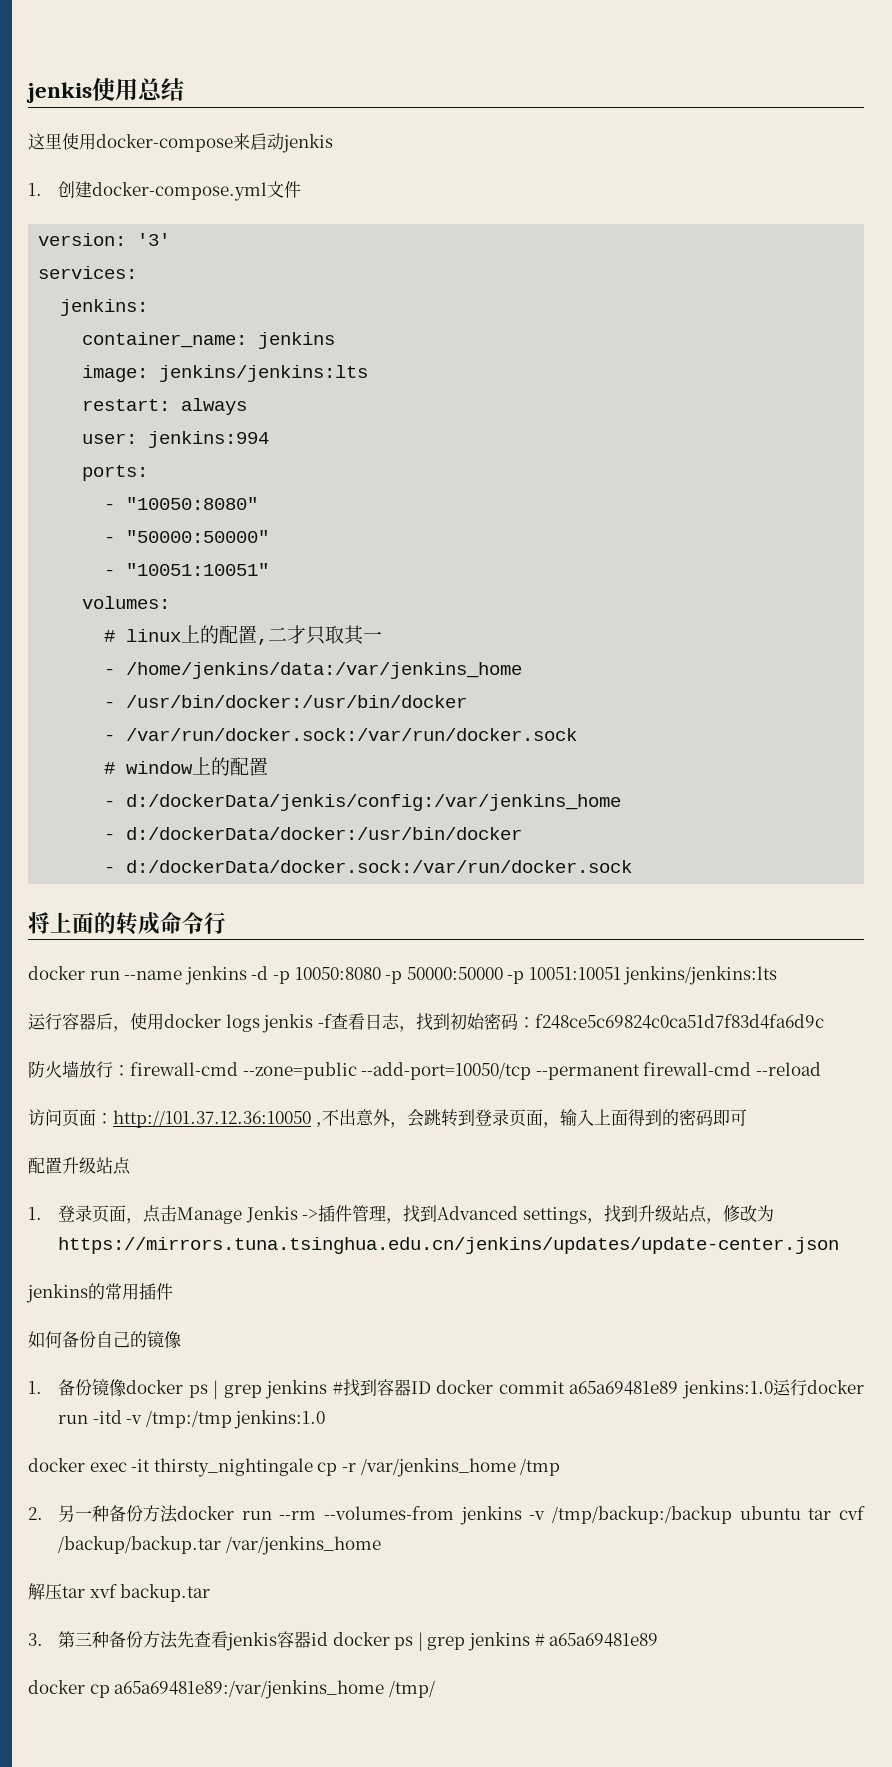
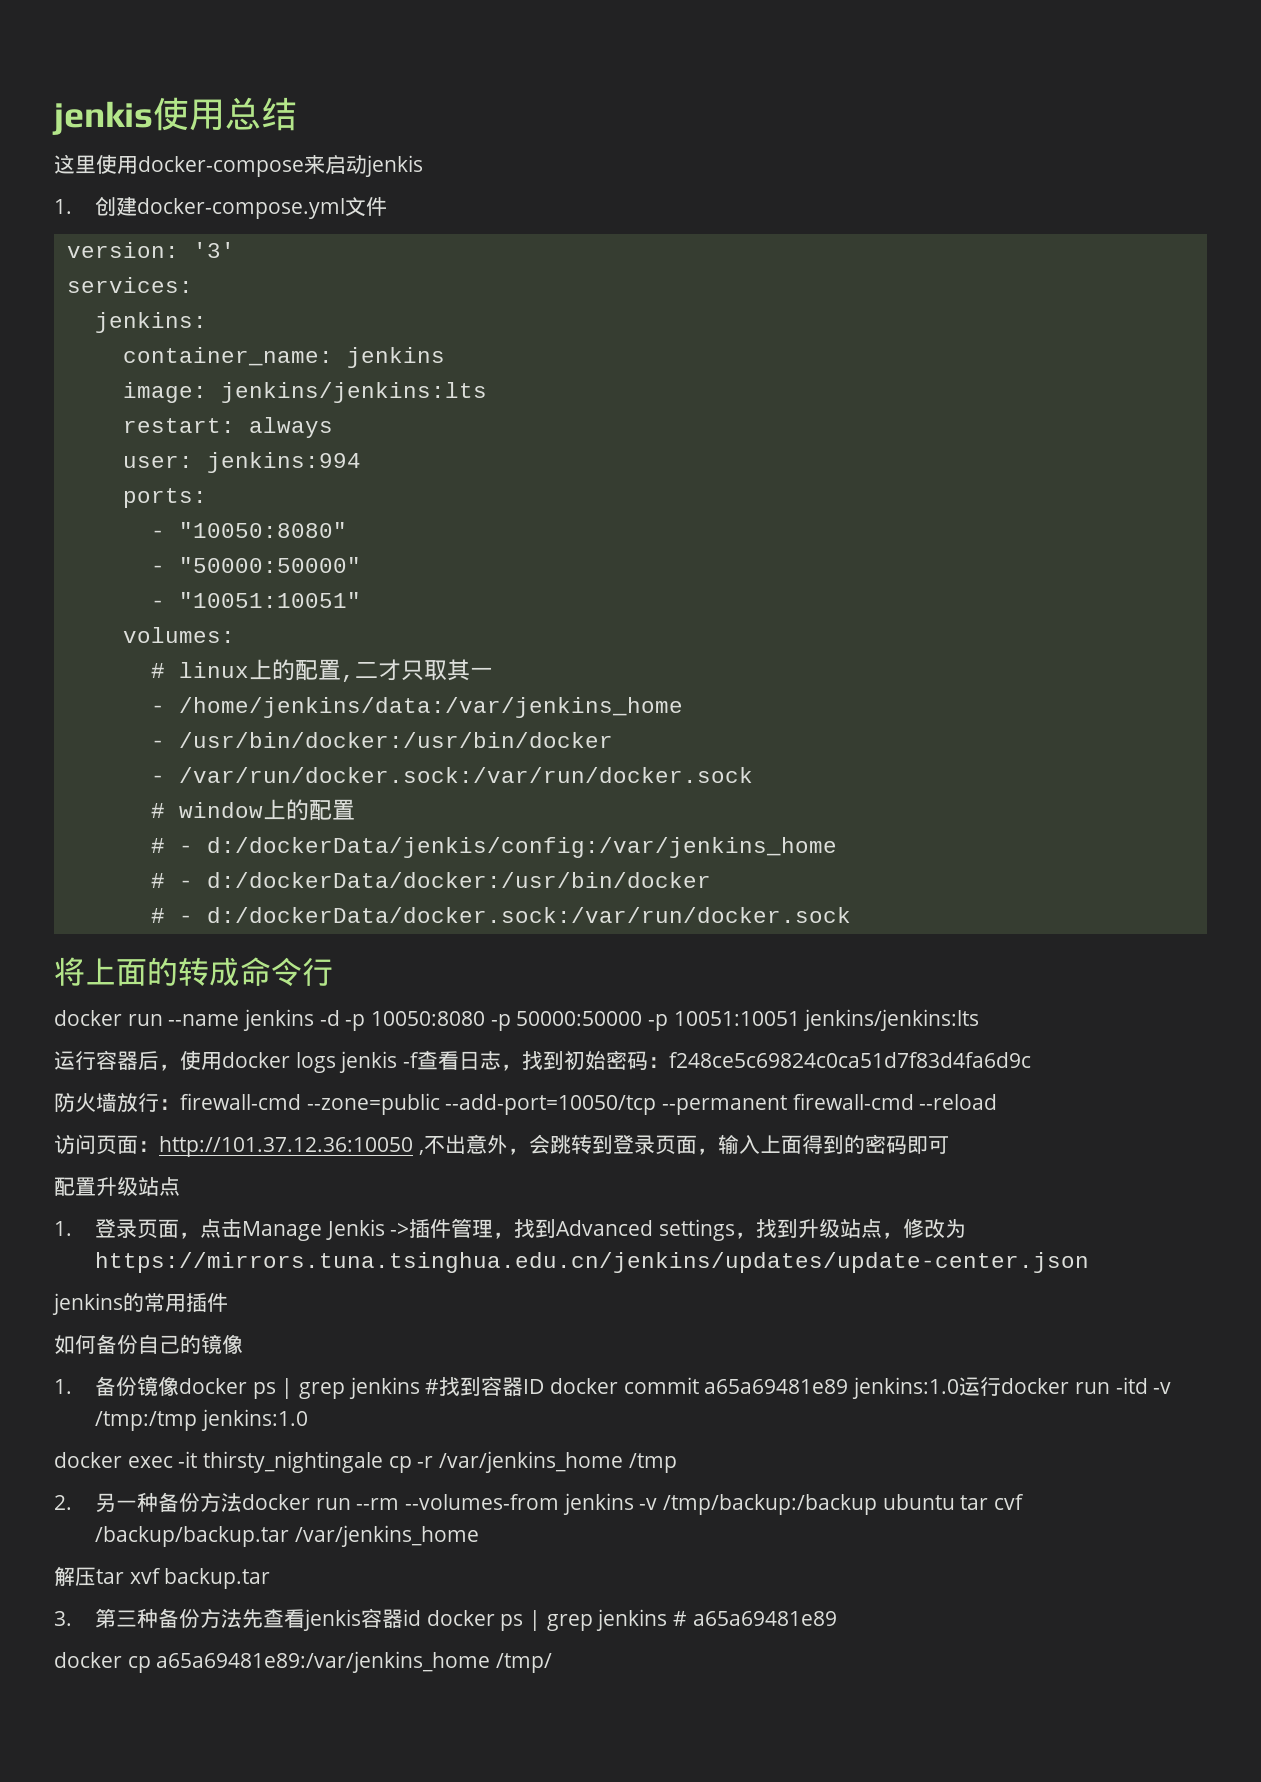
- - d:/dockerData/jenkis/config:/var/jenkins_home
+ # - d:/dockerData/jenkis/config:/var/jenkins_home
- - d:/dockerData/docker:/usr/bin/docker
+ # - d:/dockerData/docker:/usr/bin/docker
- - d:/dockerData/docker.sock:/var/run/docker.sock
+ # - d:/dockerData/docker.sock:/var/run/docker.sock

